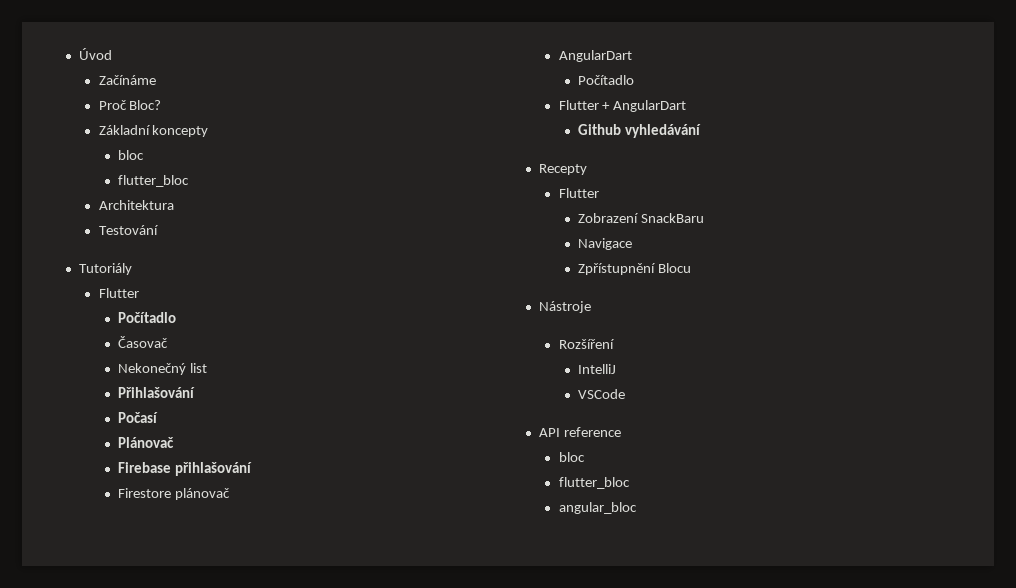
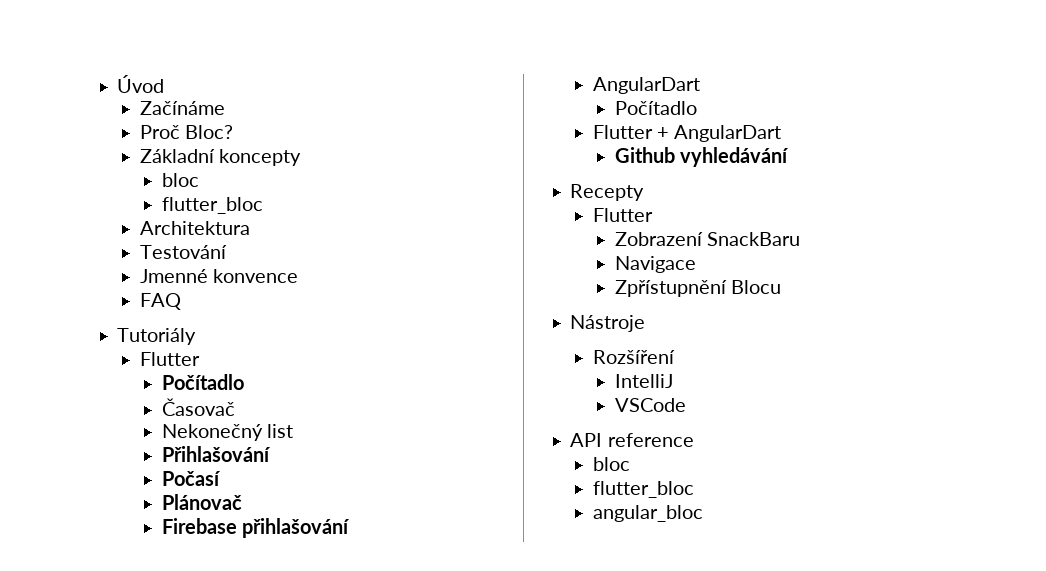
+ Jmenné konvence
+ FAQ
- Firestore plánovač

